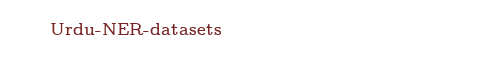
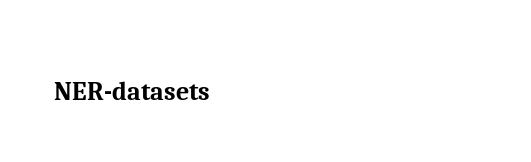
- Urdu-NER-datasets
+ NER-datasets

